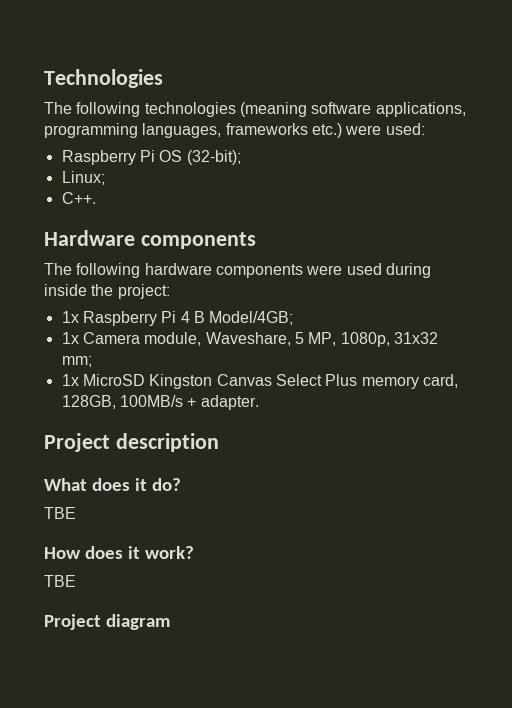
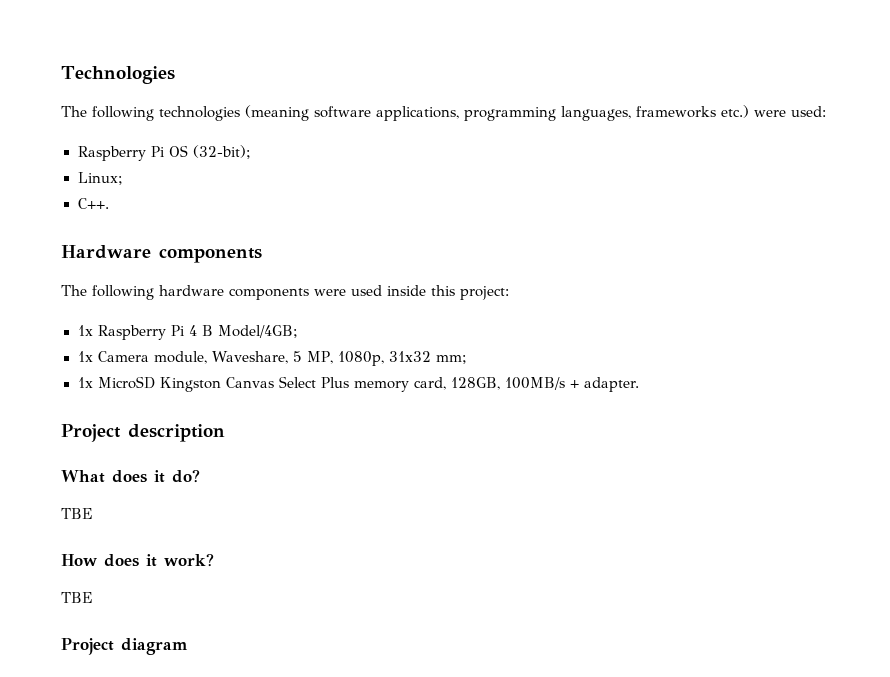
- The following hardware components were used during inside the project:
+ The following hardware components were used inside this project:

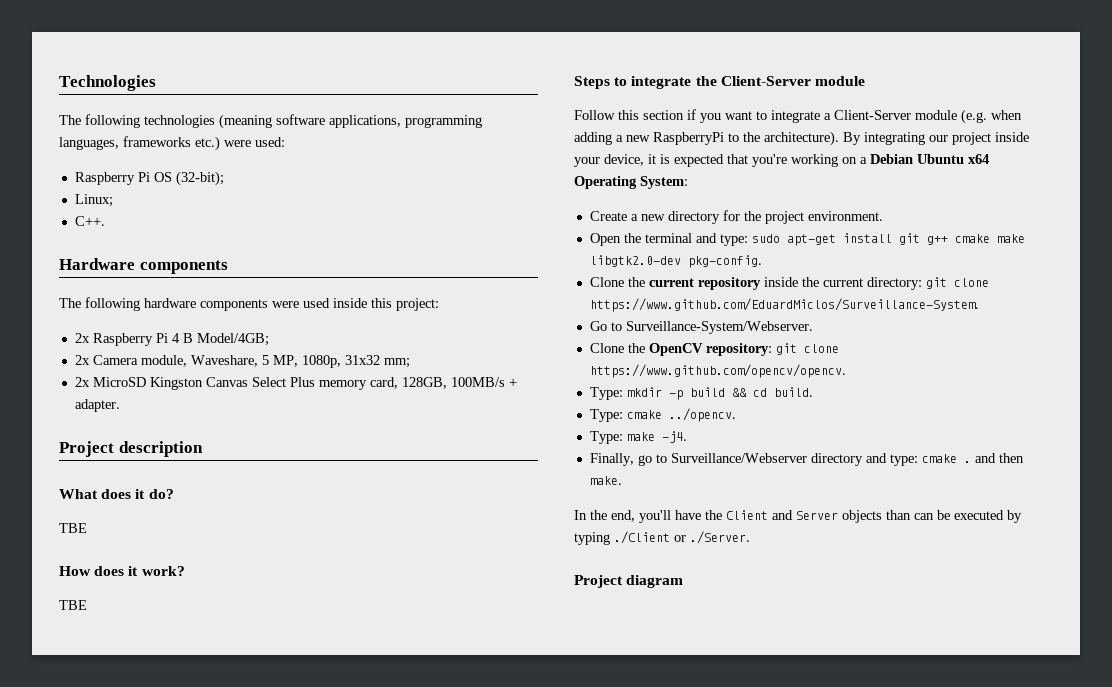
- 1x Raspberry Pi 4 B Model/4GB;
+ 2x Raspberry Pi 4 B Model/4GB;
- 1x Camera module, Waveshare, 5 MP, 1080p, 31x32 mm;
+ 2x Camera module, Waveshare, 5 MP, 1080p, 31x32 mm;
- 1x MicroSD Kingston Canvas Select Plus memory card, 128GB, 100MB/s + adapter.
+ 2x MicroSD Kingston Canvas Select Plus memory card, 128GB, 100MB/s + adapter.
+ Steps to integrate the Client-Server module
+ Follow this section if you want to integrate a Client-Server module (e.g. when adding a new RaspberryPi to the architecture). By integrating our project inside your device, it is expected that you're working on a Debian Ubuntu x64 Operating System:
+ Create a new directory for the project environment.
+ Open the terminal and type: sudo apt-get install git g++ cmake make libgtk2.0-dev pkg-config.
+ Clone the current repository inside the current directory: git clone https://www.github.com/EduardMiclos/Surveillance-System.
+ Go to Surveillance-System/Webserver.
+ Clone the OpenCV repository: git clone https://www.github.com/opencv/opencv.
+ Type: mkdir -p build && cd build.
+ Type: cmake ../opencv.
+ Type: make -j4.
+ Finally, go to Surveillance/Webserver directory and type: cmake . and then make.
+ In the end, you'll have the Client and Server objects than can be executed by typing ./Client or ./Server.

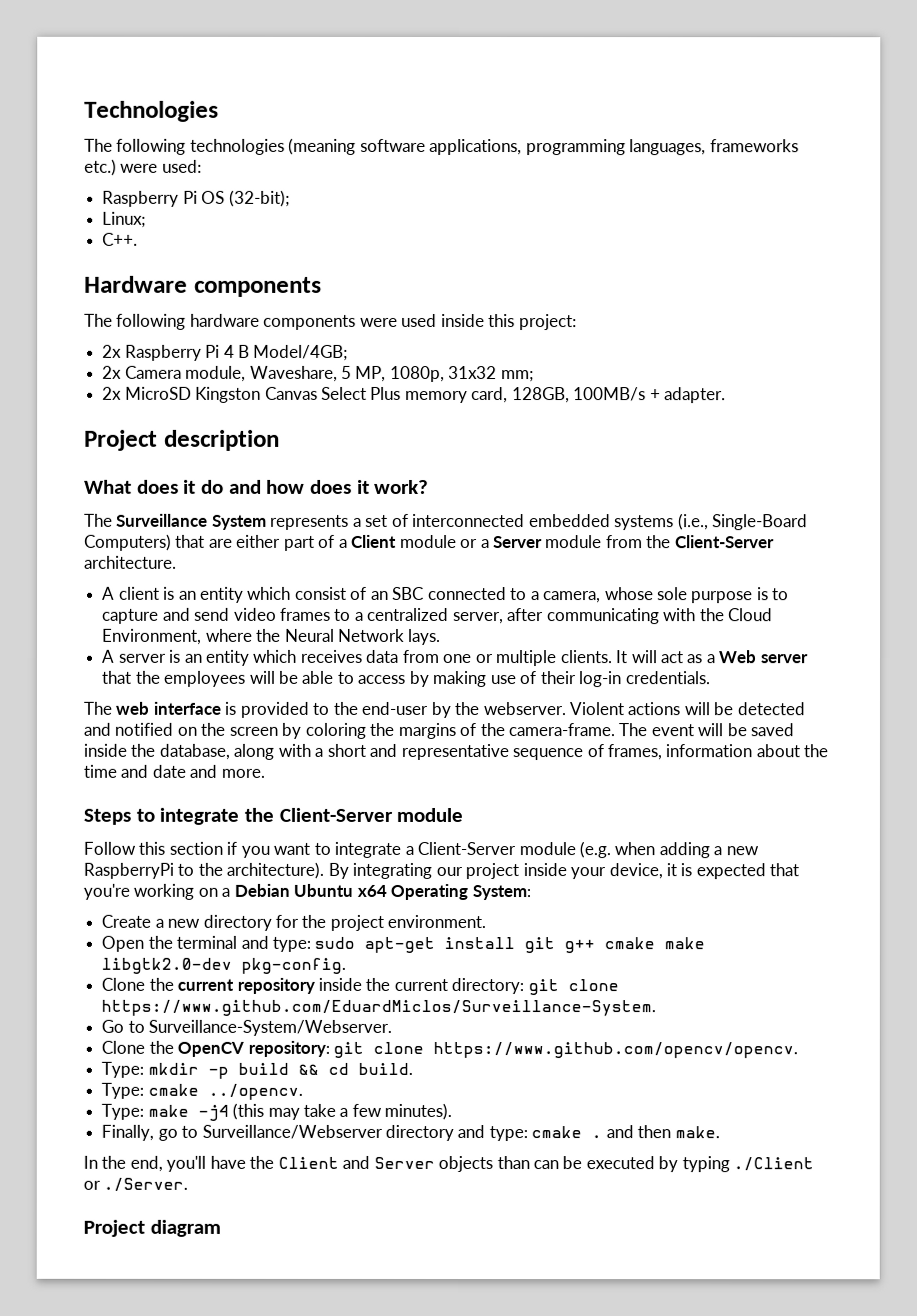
- What does it do?
- TBE
- How does it work?
- TBE
+ What does it do and how does it work?
+ The Surveillance System represents a set of interconnected embedded systems (i.e., Single-Board Computers) that are either part of a Client module or a Server module from the Client-Server architecture.
+ A client is an entity which consist of an SBC connected to a camera, whose sole purpose is to capture and send video frames to a centralized server, after communicating with the Cloud Environment, where the Neural Network lays.
+ A server is an entity which receives data from one or multiple clients. It will act as a Web server that the employees will be able to access by making use of their log-in credentials.
+ The web interface is provided to the end-user by the webserver. Violent actions will be detected and notified on the screen by coloring the margins of the camera-frame. The event will be saved inside the database, along with a short and representative sequence of frames, information about the time and date and more.
- Type: make -j4.
+ Type: make -j4 (this may take a few minutes).

